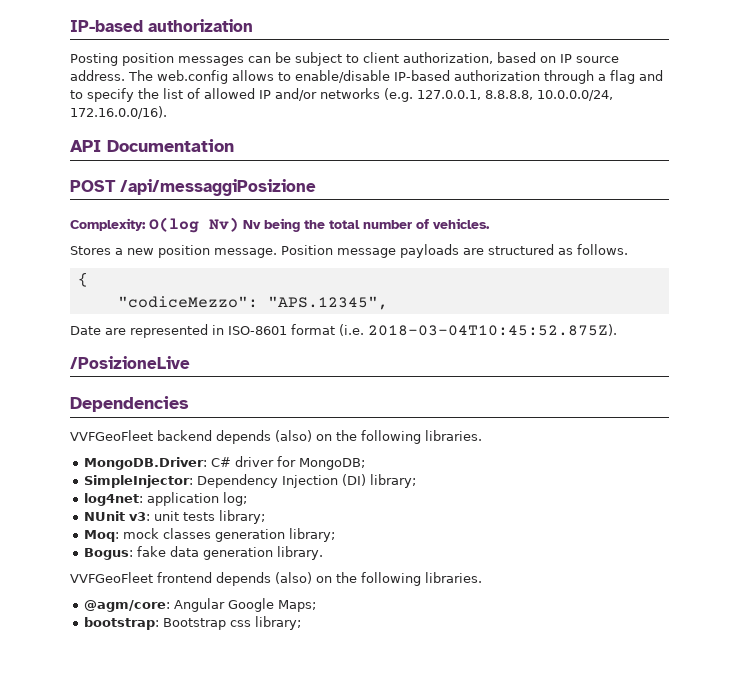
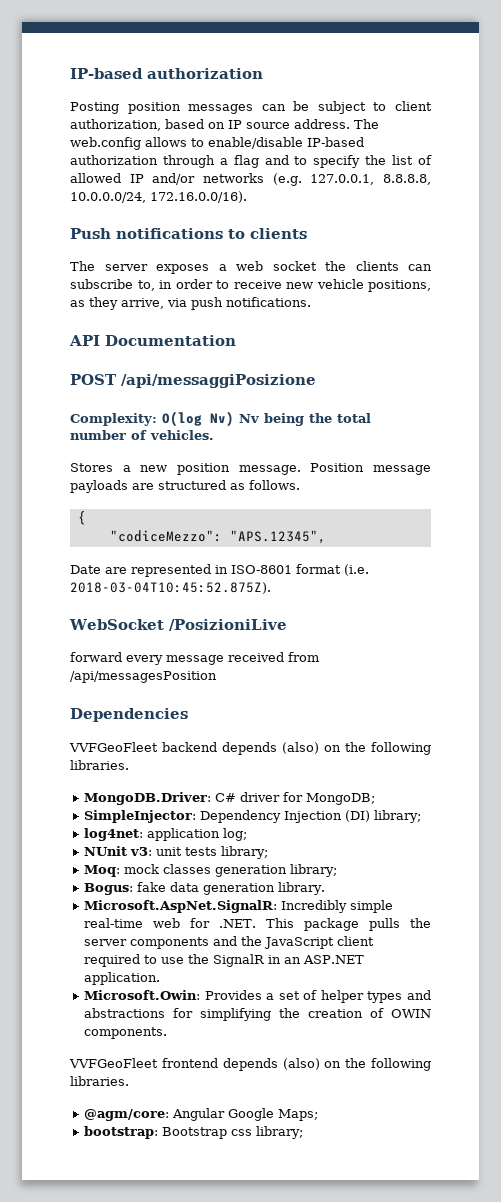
+ Push notifications to clients
+ The server exposes a web socket the clients can subscribe to, in order to receive new vehicle positions, as they arrive, via push notifications.
- /PosizioneLive
+ WebSocket /PosizioniLive
+ forward every message received from /api/messagesPosition
+ Microsoft.AspNet.SignalR: Incredibly simple real-time web for .NET. This package pulls the server components and the JavaScript client required to use the SignalR in an ASP.NET application.
+ Microsoft.Owin: Provides a set of helper types and abstractions for simplifying the creation of OWIN components.

